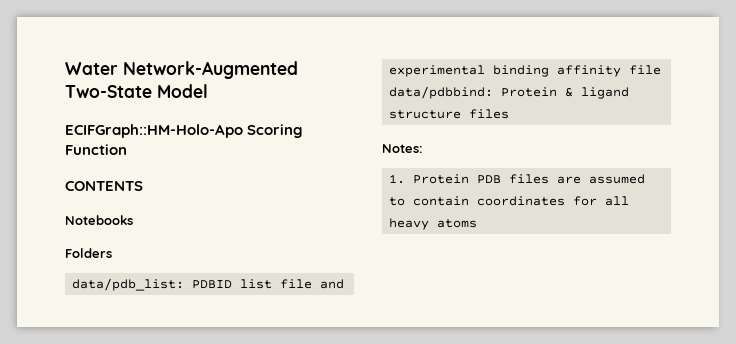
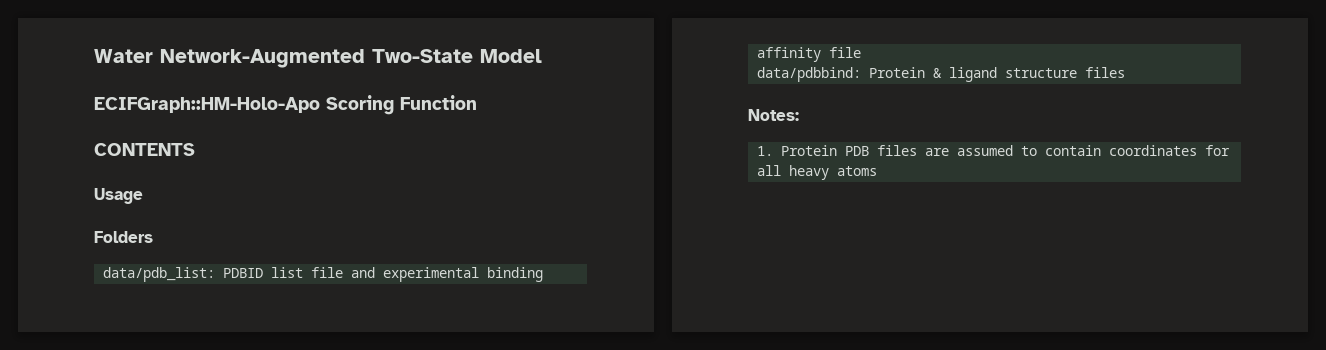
- Notebooks
+ Usage

